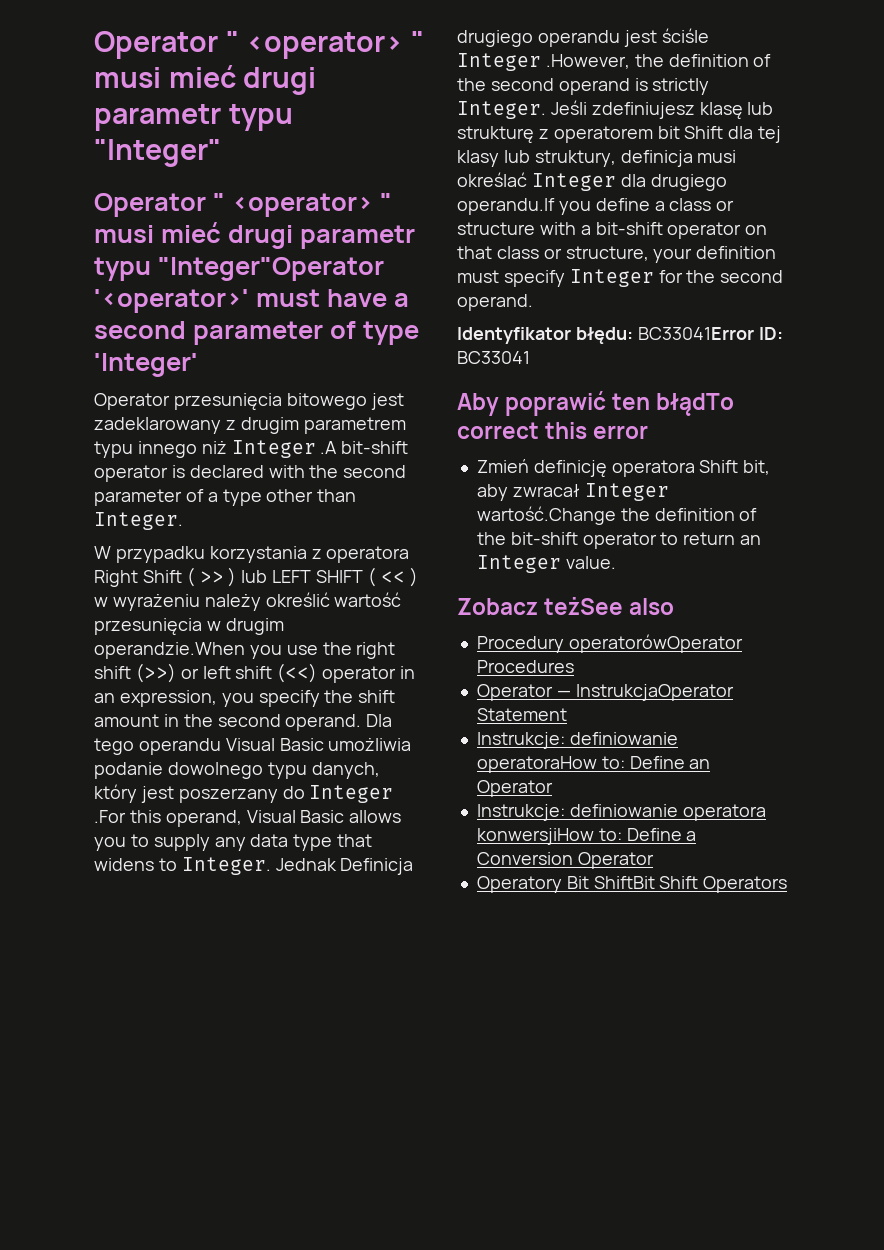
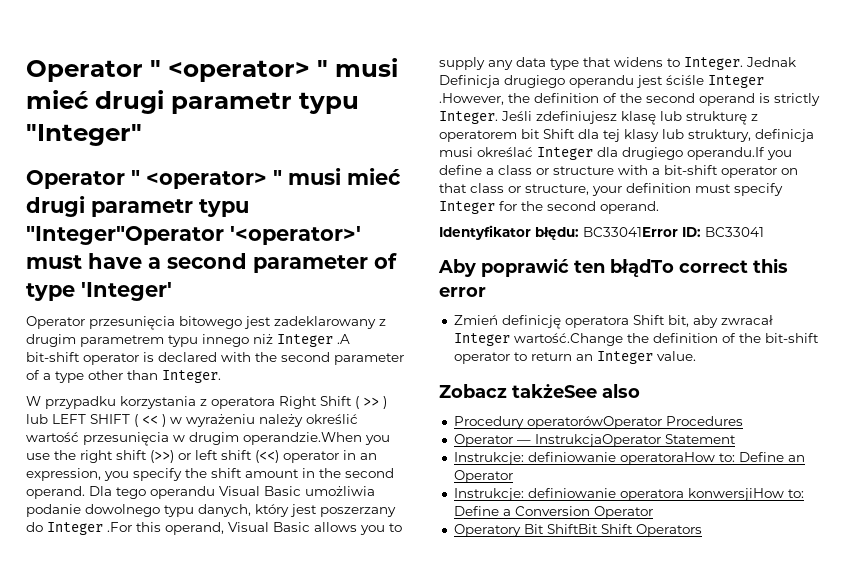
- Zobacz teżSee also
+ Zobacz takżeSee also

